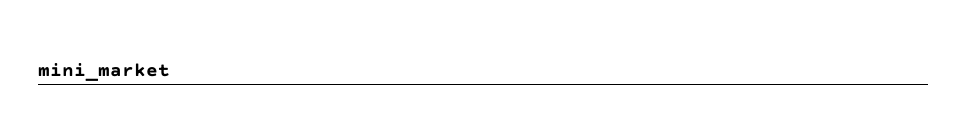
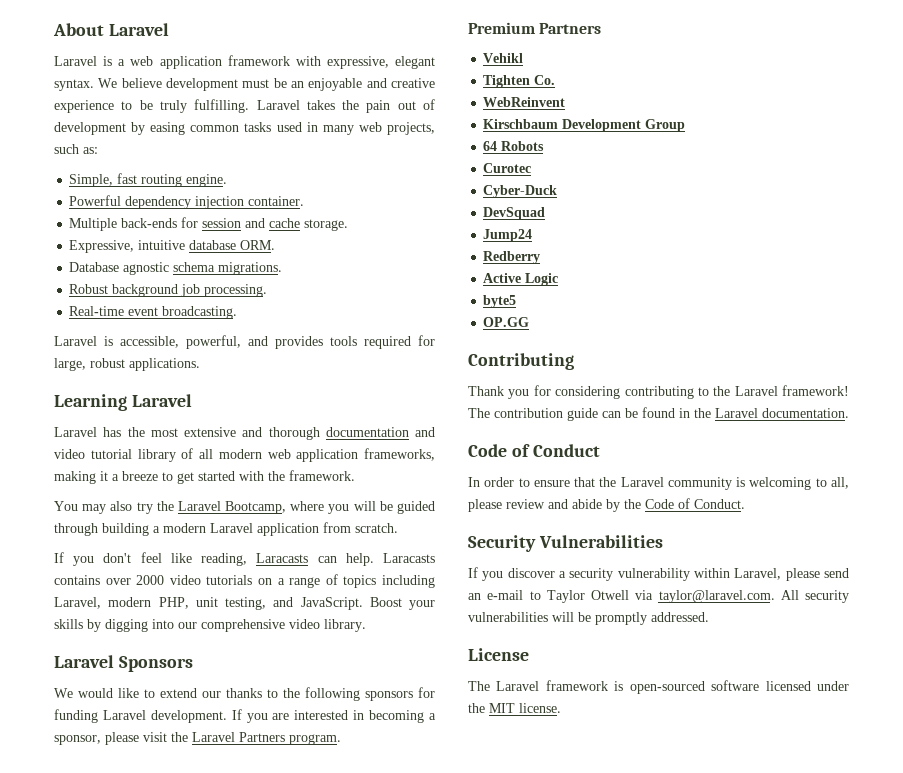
- mini_market
+ About Laravel
+ Laravel is a web application framework with expressive, elegant syntax. We believe development must be an enjoyable and creative experience to be truly fulfilling. Laravel takes the pain out of development by easing common tasks used in many web projects, such as:
+ Simple, fast routing engine.
+ Powerful dependency injection container.
+ Multiple back-ends for session and cache storage.
+ Expressive, intuitive database ORM.
+ Database agnostic schema migrations.
+ Robust background job processing.
+ Real-time event broadcasting.
+ Laravel is accessible, powerful, and provides tools required for large, robust applications.
+ Learning Laravel
+ Laravel has the most extensive and thorough documentation and video tutorial library of all modern web application frameworks, making it a breeze to get started with the framework.
+ You may also try the Laravel Bootcamp, where you will be guided through building a modern Laravel application from scratch.
+ If you don't feel like reading, Laracasts can help. Laracasts contains over 2000 video tutorials on a range of topics including Laravel, modern PHP, unit testing, and JavaScript. Boost your skills by digging into our comprehensive video library.
+ Laravel Sponsors
+ We would like to extend our thanks to the following sponsors for funding Laravel development. If you are interested in becoming a sponsor, please visit the Laravel Partners program.
+ Premium Partners
+ Vehikl
+ Tighten Co.
+ WebReinvent
+ Kirschbaum Development Group
+ 64 Robots
+ Curotec
+ Cyber-Duck
+ DevSquad
+ Jump24
+ Redberry
+ Active Logic
+ byte5
+ OP.GG
+ Contributing
+ Thank you for considering contributing to the Laravel framework! The contribution guide can be found in the Laravel documentation.
+ Code of Conduct
+ In order to ensure that the Laravel community is welcoming to all, please review and abide by the Code of Conduct.
+ Security Vulnerabilities
+ If you discover a security vulnerability within Laravel, please send an e-mail to Taylor Otwell via taylor@laravel.com. All security vulnerabilities will be promptly addressed.
+ License
+ The Laravel framework is open-sourced software licensed under the MIT license.

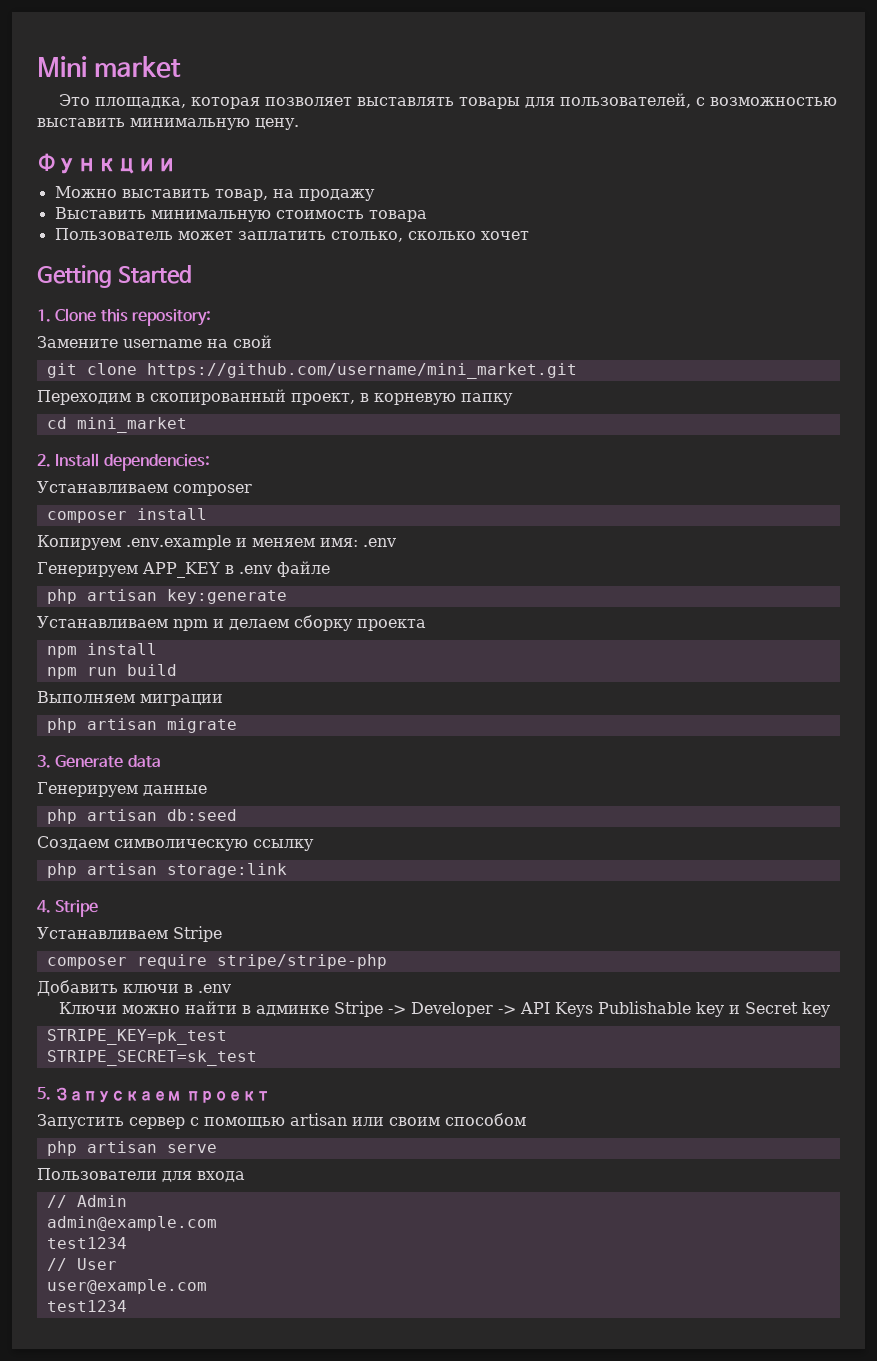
- About Laravel
- Laravel is a web application framework with expressive, elegant syntax. We believe development must be an enjoyable and creative experience to be truly fulfilling. Laravel takes the pain out of development by easing common tasks used in many web projects, such as:
- Simple, fast routing engine.
- Powerful dependency injection container.
- Multiple back-ends for session and cache storage.
- Expressive, intuitive database ORM.
- Database agnostic schema migrations.
- Robust background job processing.
- Real-time event broadcasting.
- Laravel is accessible, powerful, and provides tools required for large, robust applications.
- Learning Laravel
- Laravel has the most extensive and thorough documentation and video tutorial library of all modern web application frameworks, making it a breeze to get started with the framework.
- You may also try the Laravel Bootcamp, where you will be guided through building a modern Laravel application from scratch.
- If you don't feel like reading, Laracasts can help. Laracasts contains over 2000 video tutorials on a range of topics including Laravel, modern PHP, unit testing, and JavaScript. Boost your skills by digging into our comprehensive video library.
- Laravel Sponsors
- We would like to extend our thanks to the following sponsors for funding Laravel development. If you are interested in becoming a sponsor, please visit the Laravel Partners program.
- Premium Partners
- Vehikl
- Tighten Co.
- WebReinvent
- Kirschbaum Development Group
- 64 Robots
- Curotec
- Cyber-Duck
- DevSquad
- Jump24
- Redberry
- Active Logic
- byte5
- OP.GG
- Contributing
- Thank you for considering contributing to the Laravel framework! The contribution guide can be found in the Laravel documentation.
- Code of Conduct
- In order to ensure that the Laravel community is welcoming to all, please review and abide by the Code of Conduct.
- Security Vulnerabilities
- If you discover a security vulnerability within Laravel, please send an e-mail to Taylor Otwell via taylor@laravel.com. All security vulnerabilities will be promptly addressed.
- License
- The Laravel framework is open-sourced software licensed under the MIT license.
+ Mini market
+ Это площадка, которая позволяет выставлять товары для пользователей, с возможностью выставить минимальную цену.
+ Функции
+ Можно выставить товар, на продажу
+ Выставить минимальную стоимость товара
+ Пользователь может заплатить столько, сколько хочет
+ Getting Started
+ 1. Clone this repository:
+ Замените username на свой
+ git clone https://github.com/username/mini_market.git
+ Переходим в скопированный проект, в корневую папку
+ cd mini_market
+ 2. Install dependencies:
+ Устанавливаем composer
+ composer install
+ Копируем .env.example и меняем имя: .env
+ Генерируем APP_KEY в .env файле
+ php artisan key:generate
+ Устанавливаем npm и делаем сборку проекта
+ npm install
+ npm run build
+ Выполняем миграции
+ php artisan migrate
+ 3. Generate data
+ Генерируем данные
+ php artisan db:seed
+ Создаем символическую ссылку
+ php artisan storage:link
+ 4. Stripe
+ Устанавливаем Stripe
+ composer require stripe/stripe-php
+ Добавить ключи в .env
+ Ключи можно найти в админке Stripe -> Developer -> API Keys Publishable key и Secret key
+ STRIPE_KEY=pk_test
+ STRIPE_SECRET=sk_test
+ 5. Запускаем проект
+ Запустить сервер с помощью artisan или своим способом
+ php artisan serve
+ Пользователи для входа
+ // Admin
+ admin@example.com
+ test1234
+ // User
+ user@example.com
+ test1234

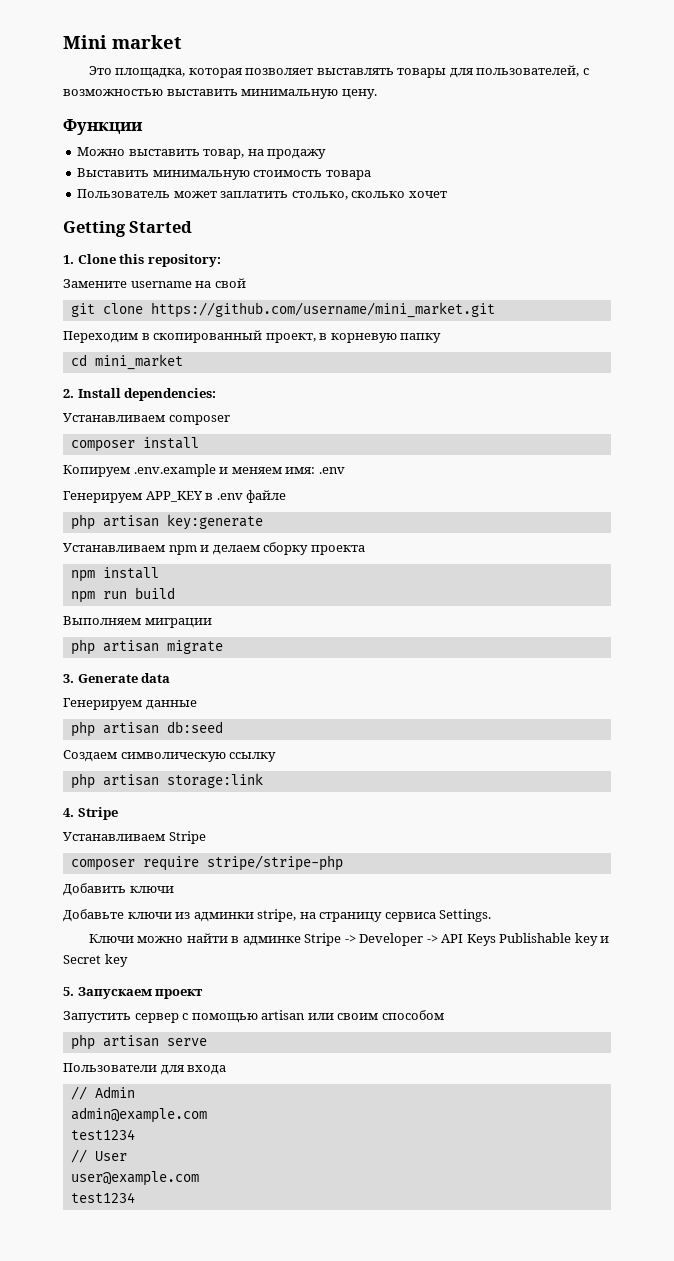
- Добавить ключи в .env
+ Добавить ключи
+ Добавьте ключи из админки stripe, на страницу сервиса Settings.
- STRIPE_KEY=pk_test
- STRIPE_SECRET=sk_test

